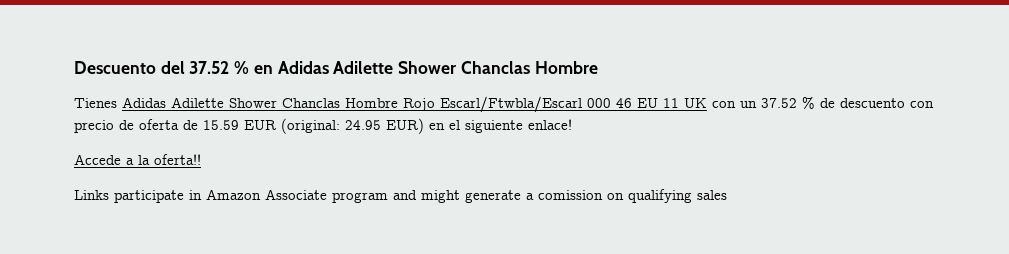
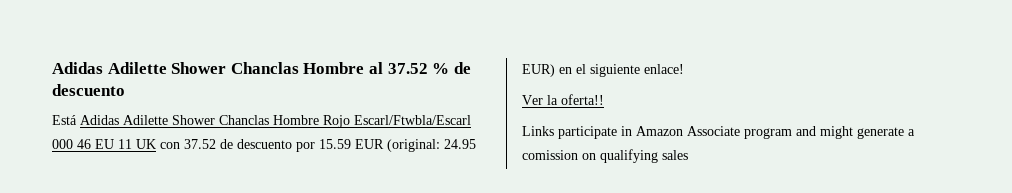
- Descuento del 37.52 % en Adidas Adilette Shower Chanclas Hombre
- Tienes Adidas Adilette Shower Chanclas Hombre Rojo Escarl/Ftwbla/Escarl 000 46 EU 11 UK con un 37.52 % de descuento con precio de oferta de 15.59 EUR (original: 24.95 EUR) en el siguiente enlace!
+ Adidas Adilette Shower Chanclas Hombre al 37.52 % de descuento
+ Está Adidas Adilette Shower Chanclas Hombre Rojo Escarl/Ftwbla/Escarl 000 46 EU 11 UK con 37.52 de descuento por 15.59 EUR (original: 24.95 EUR) en el siguiente enlace!
- Accede a la oferta!!
+ Ver la oferta!!

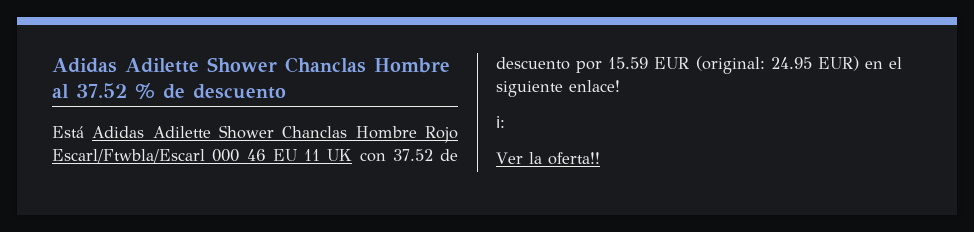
+ ℹ:
- Links participate in Amazon Associate program and might generate a comission on qualifying sales

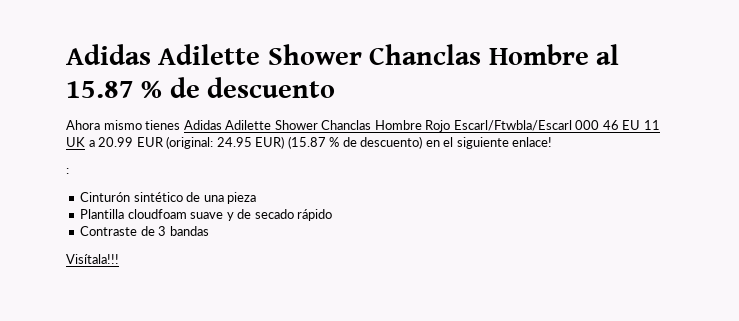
- Adidas Adilette Shower Chanclas Hombre al 37.52 % de descuento
+ Adidas Adilette Shower Chanclas Hombre al 15.87 % de descuento
- Está Adidas Adilette Shower Chanclas Hombre Rojo Escarl/Ftwbla/Escarl 000 46 EU 11 UK con 37.52 de descuento por 15.59 EUR (original: 24.95 EUR) en el siguiente enlace!
- ℹ:
- Ver la oferta!!
+ Ahora mismo tienes Adidas Adilette Shower Chanclas Hombre Rojo Escarl/Ftwbla/Escarl 000 46 EU 11 UK a 20.99 EUR (original: 24.95 EUR) (15.87 % de descuento) en el siguiente enlace!
+ :
+ Cinturón sintético de una pieza
+ Plantilla cloudfoam suave y de secado rápido
+ Contraste de 3 bandas
+ Visítala!!!

